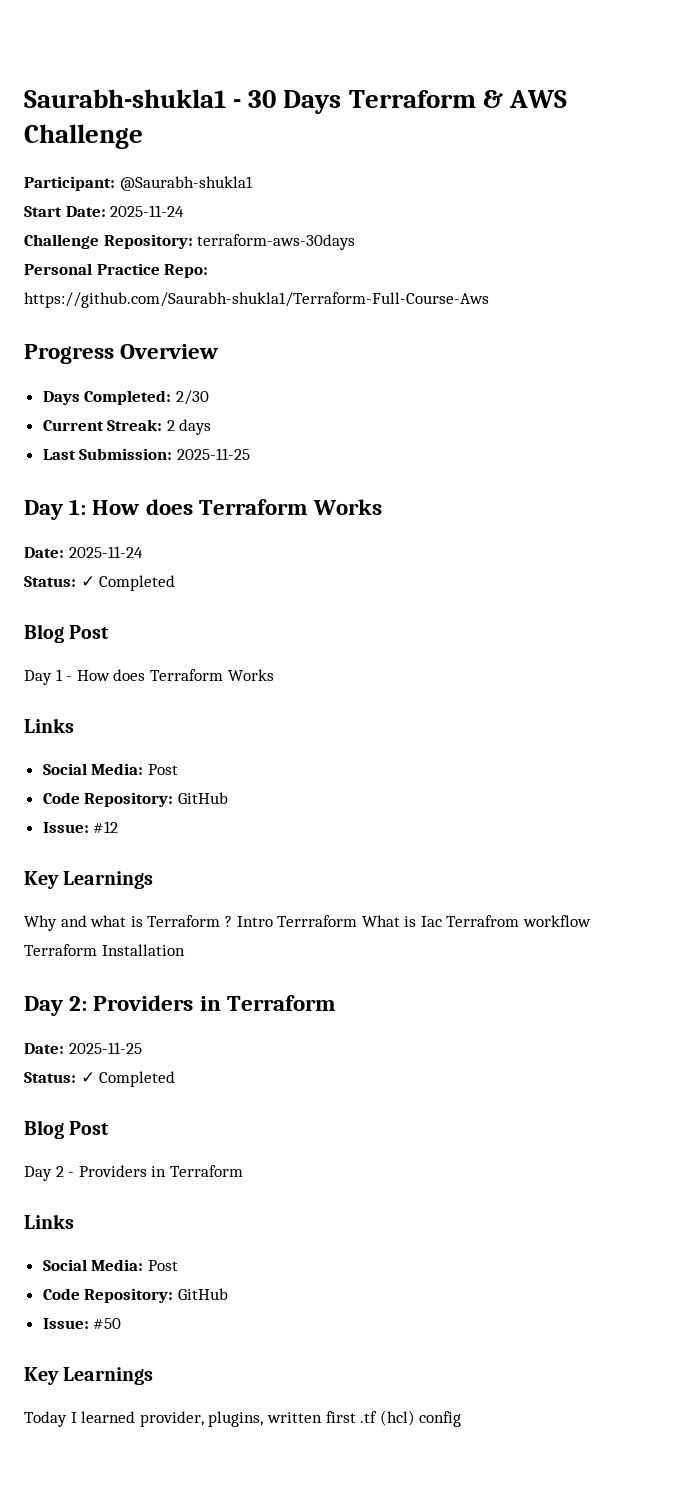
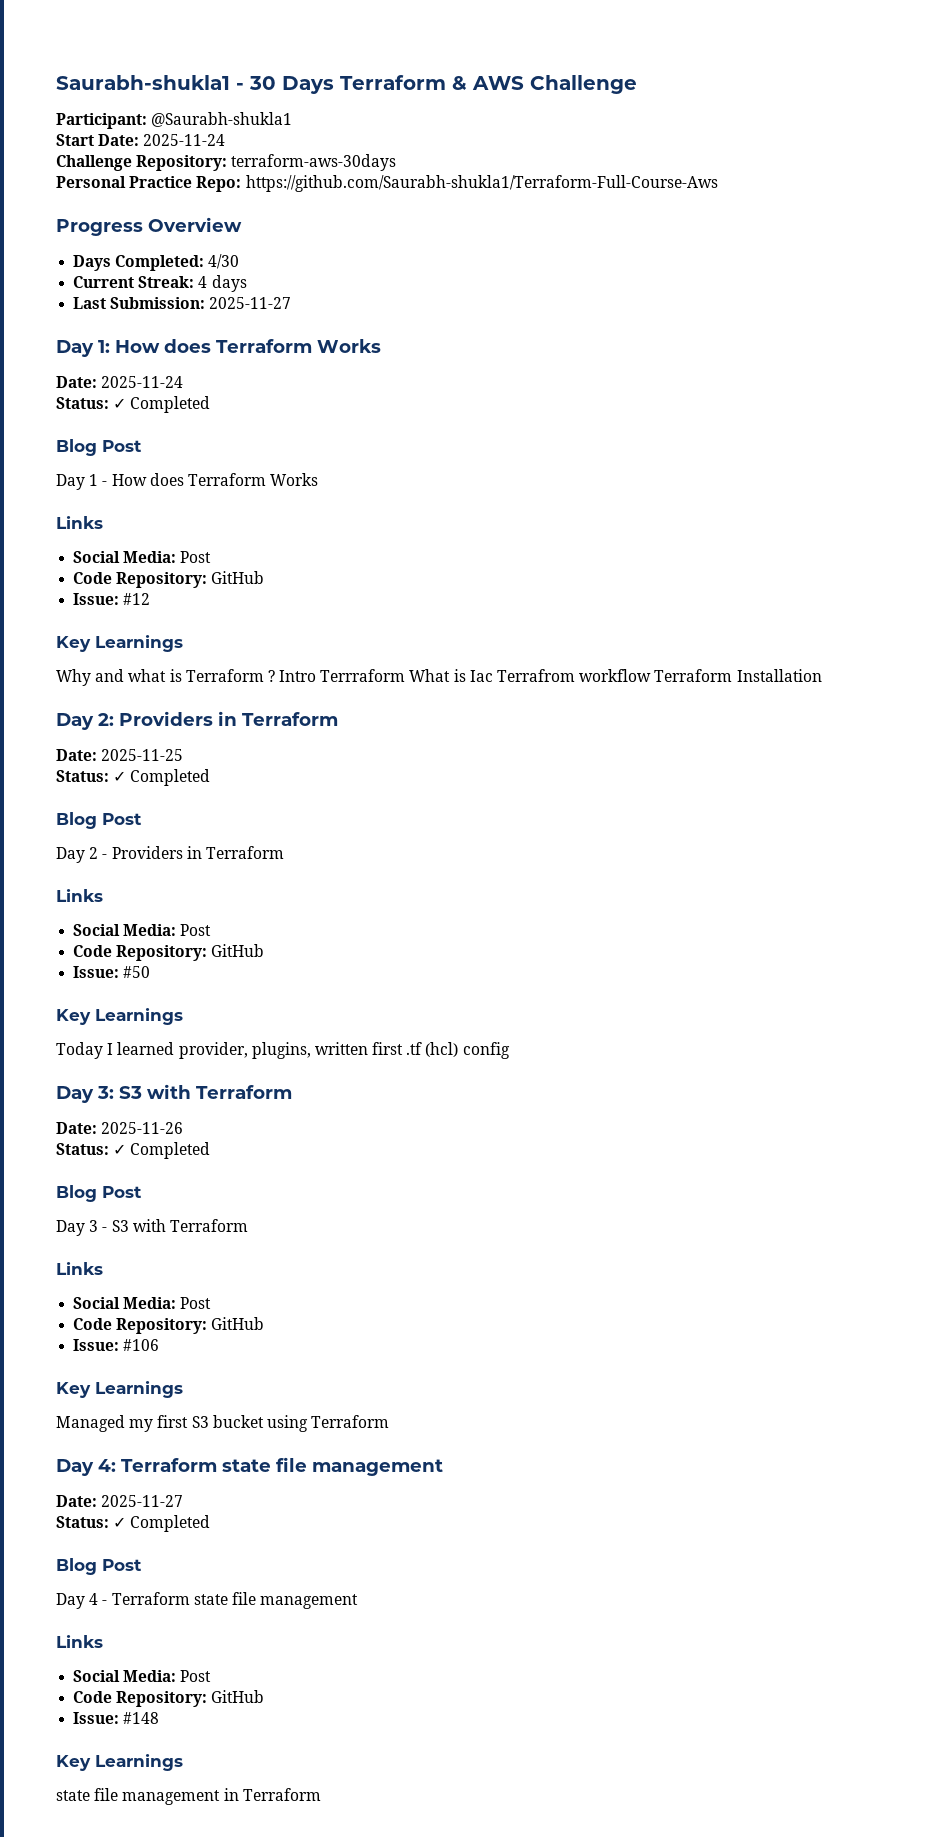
- Days Completed: 2/30
+ Days Completed: 4/30
- Current Streak: 2 days
+ Current Streak: 4 days
- Last Submission: 2025-11-25
+ Last Submission: 2025-11-27
+ Day 3: S3 with Terraform
+ Date: 2025-11-26
+ Status: ✓ Completed
+ Blog Post
+ Day 3 - S3 with Terraform
+ Links
+ Social Media: Post
+ Code Repository: GitHub
+ Issue: #106
+ Key Learnings
+ Managed my first S3 bucket using Terraform
+ Day 4: Terraform state file management
+ Date: 2025-11-27
+ Status: ✓ Completed
+ Blog Post
+ Day 4 - Terraform state file management
+ Links
+ Social Media: Post
+ Code Repository: GitHub
+ Issue: #148
+ Key Learnings
+ state file management in Terraform

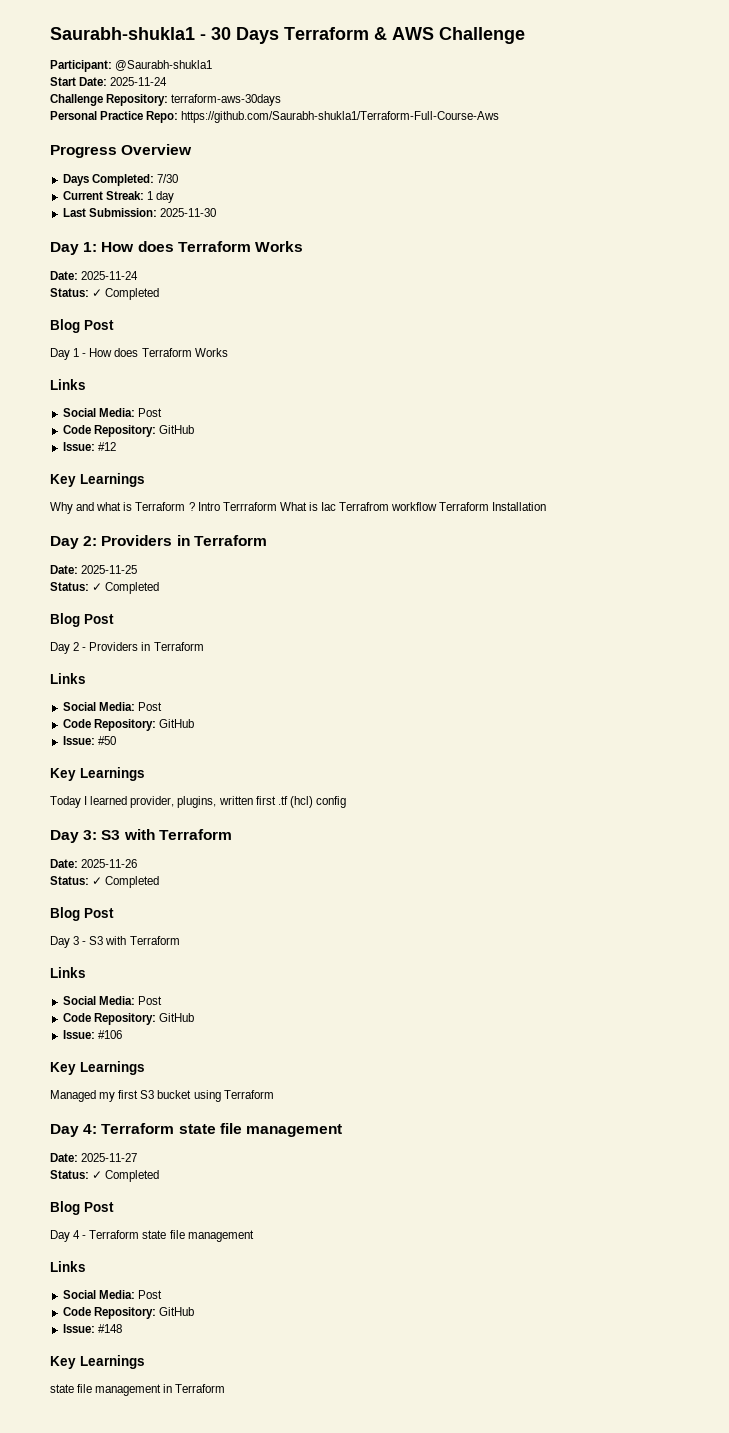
- Days Completed: 4/30
+ Days Completed: 7/30
- Current Streak: 4 days
+ Current Streak: 1 day
- Last Submission: 2025-11-27
+ Last Submission: 2025-11-30

